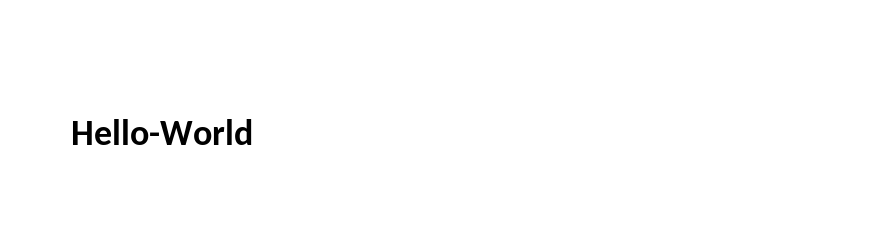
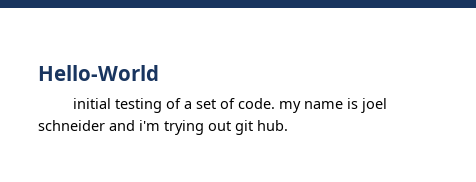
+ initial testing of a set of code. my name is joel schneider and i'm trying out git hub.

